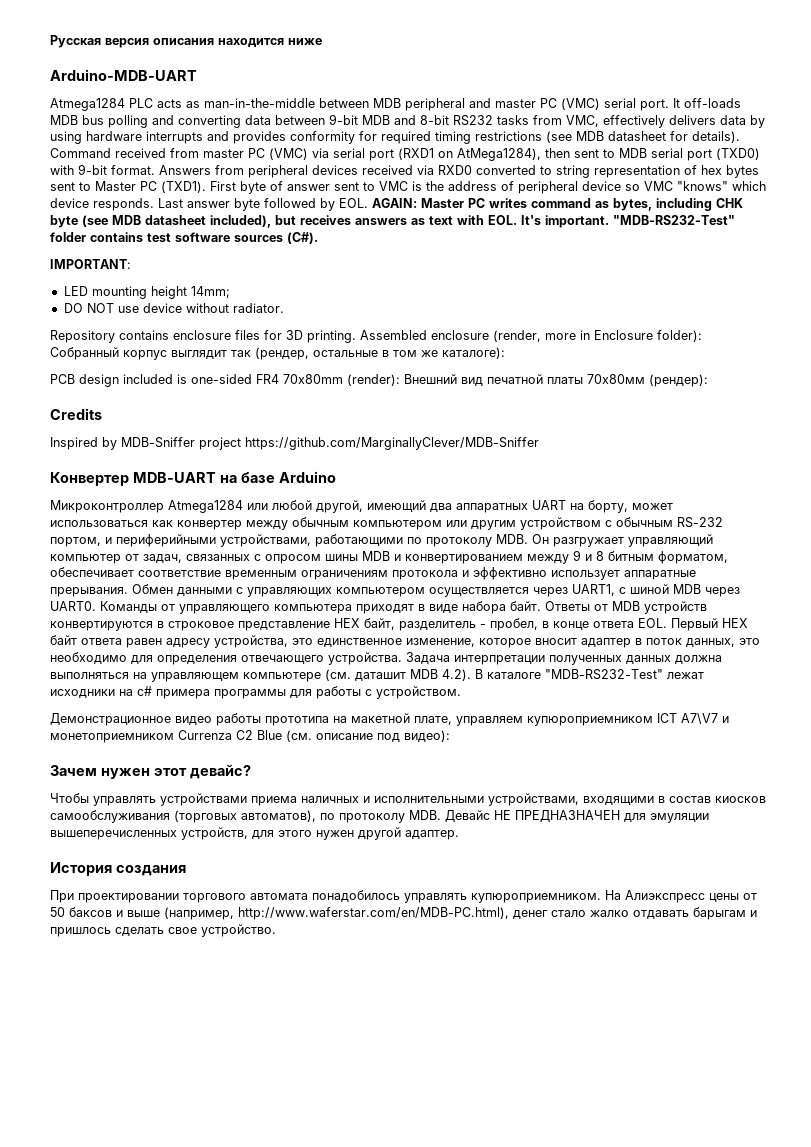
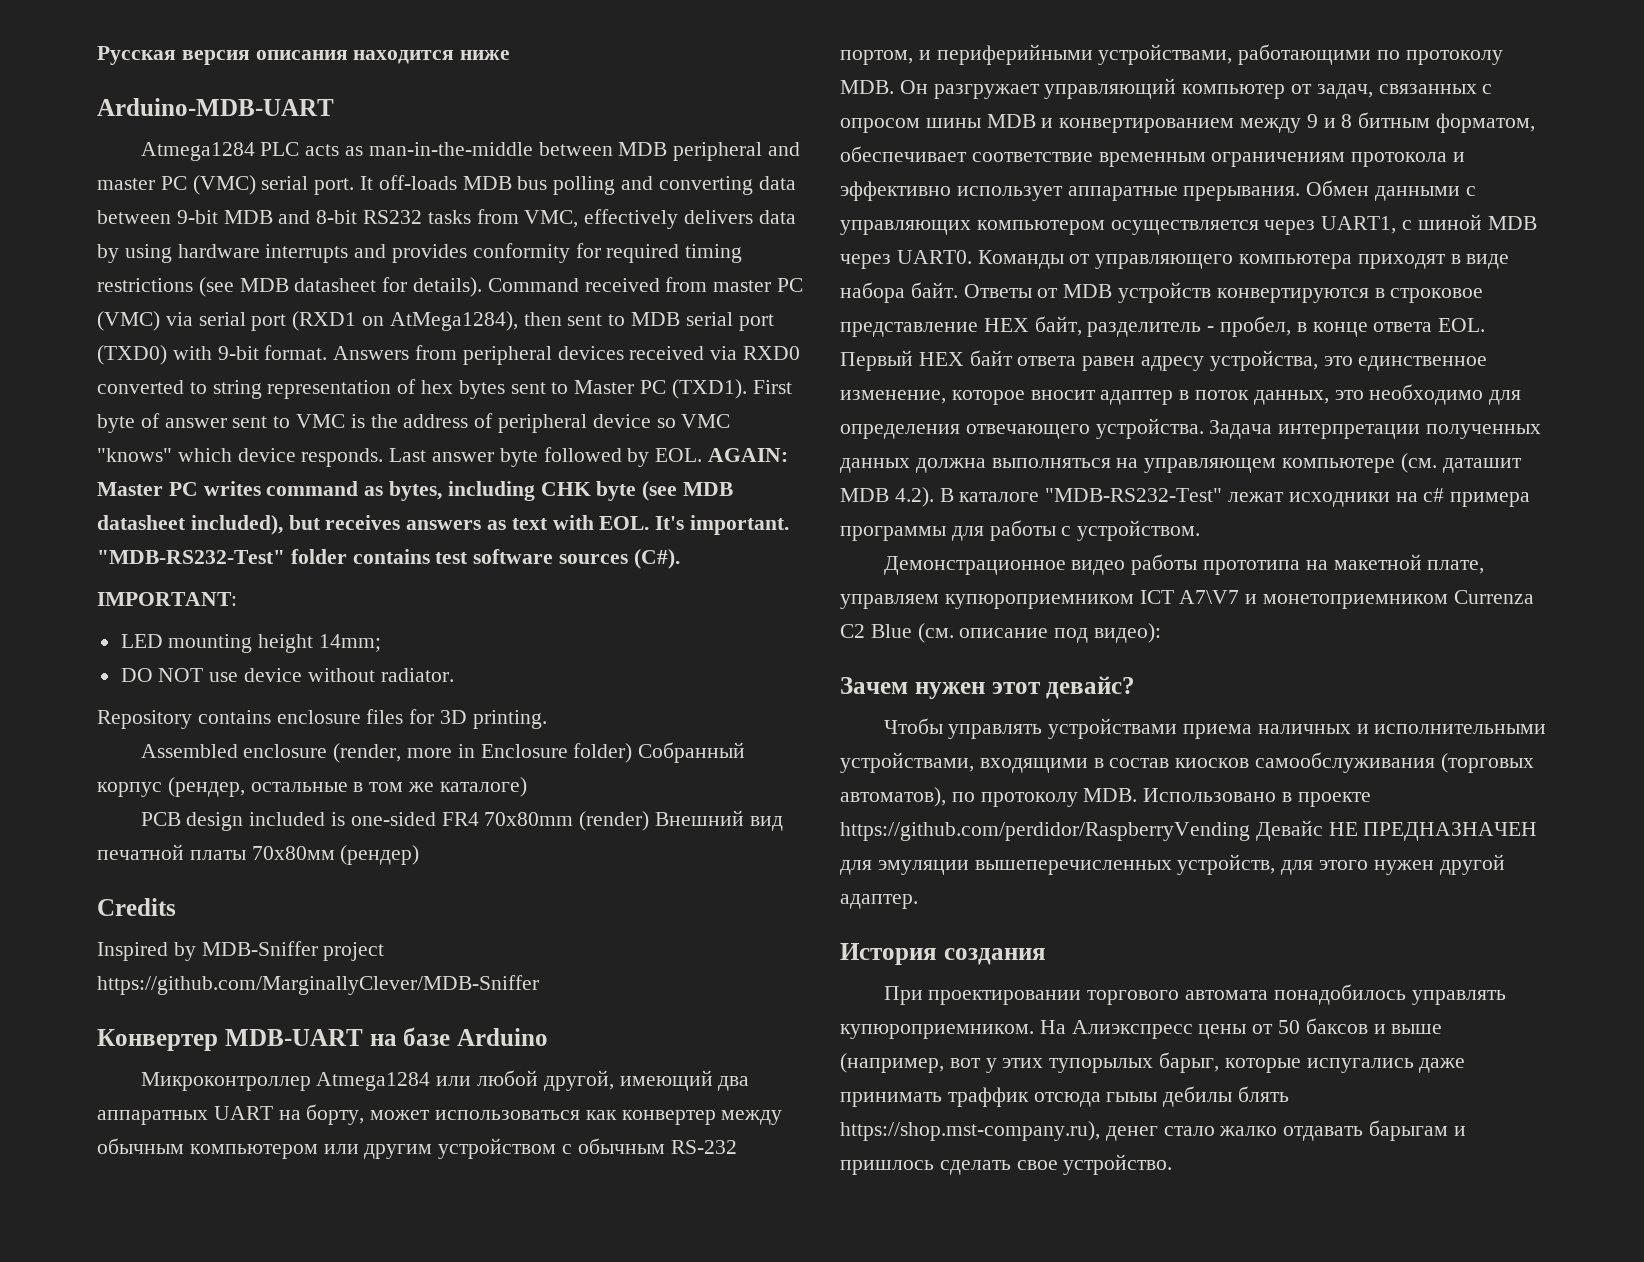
- Repository contains enclosure files for 3D printing. Assembled enclosure (render, more in Enclosure folder): Собранный корпус выглядит так (рендер, остальные в том же каталоге):
+ Repository contains enclosure files for 3D printing.
+ Assembled enclosure (render, more in Enclosure folder) Собранный корпус (рендер, остальные в том же каталоге)
- PCB design included is one-sided FR4 70x80mm (render): Внешний вид печатной платы 70х80мм (рендер):
+ PCB design included is one-sided FR4 70x80mm (render) Внешний вид печатной платы 70х80мм (рендер)
- Чтобы управлять устройствами приема наличных и исполнительными устройствами, входящими в состав киосков самообслуживания (торговых автоматов), по протоколу MDB. Девайс НЕ ПРЕДНАЗНАЧЕН для эмуляции вышеперечисленных устройств, для этого нужен другой адаптер.
+ Чтобы управлять устройствами приема наличных и исполнительными устройствами, входящими в состав киосков самообслуживания (торговых автоматов), по протоколу MDB. Использовано в проекте https://github.com/perdidor/RaspberryVending Девайс НЕ ПРЕДНАЗНАЧЕН для эмуляции вышеперечисленных устройств, для этого нужен другой адаптер.
- На Алиэкспресс цены от 50 баксов и выше (например, http://www.waferstar.com/en/MDB-PC.html), денег стало жалко отдавать барыгам и пришлось сделать свое устройство.
+ На Алиэкспресс цены от 50 баксов и выше (например, вот у этих тупорылых барыг, которые испугались даже принимать траффик отсюда гыыы дебилы блять https://shop.mst-company.ru), денег стало жалко отдавать барыгам и пришлось сделать свое устройство.

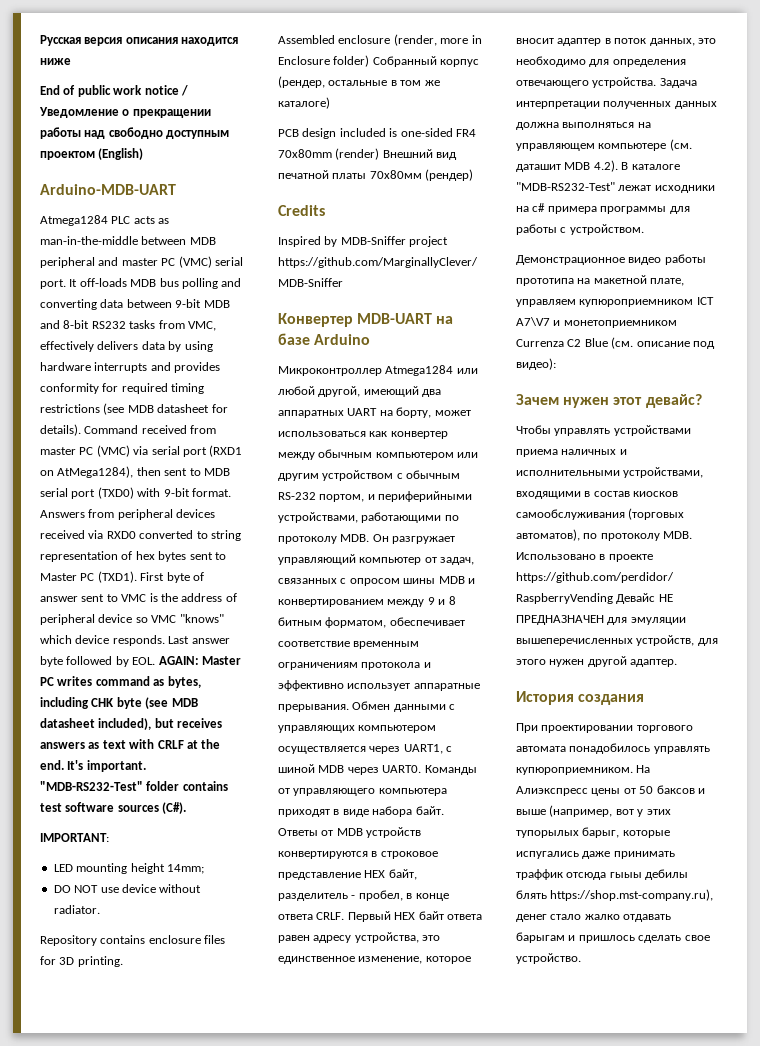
+ End of public work notice / Уведомление о прекращении работы над свободно доступным проектом (English)
- Last answer byte followed by EOL. AGAIN: Master PC writes command as bytes, including CHK byte (see MDB datasheet included), but receives answers as text with EOL. It's important.
+ Last answer byte followed by EOL. AGAIN: Master PC writes command as bytes, including CHK byte (see MDB datasheet included), but receives answers as text with CRLF at the end. It's important.
- Ответы от MDB устройств конвертируются в строковое представление HEX байт, разделитель - пробел, в конце ответа EOL. Первый HEX байт ответа равен адресу устройства, это единственное изменение, которое вносит адаптер в поток данных, это необходимо для определения отвечающего устройства.
+ Ответы от MDB устройств конвертируются в строковое представление HEX байт, разделитель - пробел, в конце ответа CRLF. Первый HEX байт ответа равен адресу устройства, это единственное изменение, которое вносит адаптер в поток данных, это необходимо для определения отвечающего устройства.

